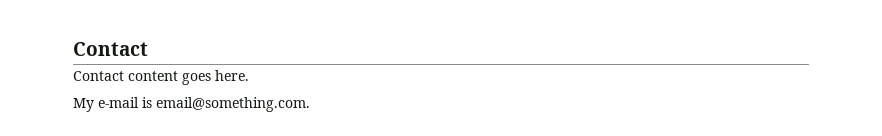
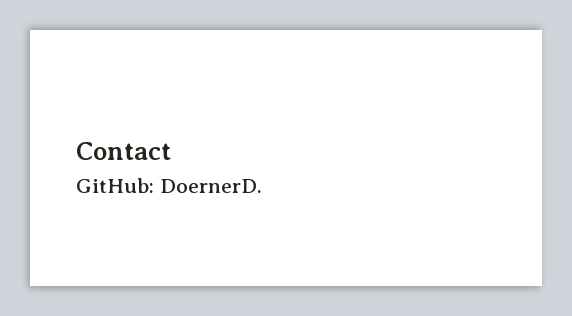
- Contact content goes here.
- My e-mail is email@something.com.
+ GitHub: DoernerD.

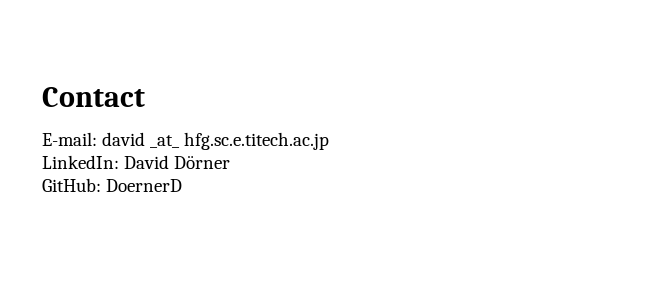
+ E-mail: david _at_ hfg.sc.e.titech.ac.jp
+ LinkedIn: David Dörner
- GitHub: DoernerD.
+ GitHub: DoernerD

